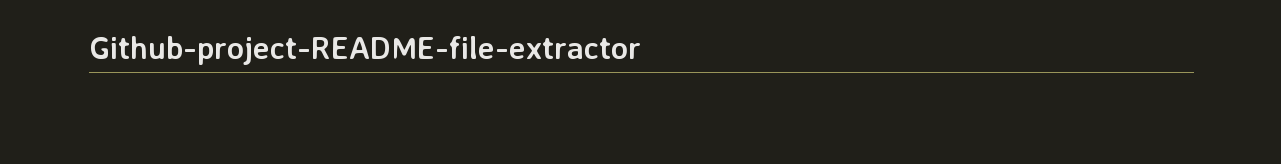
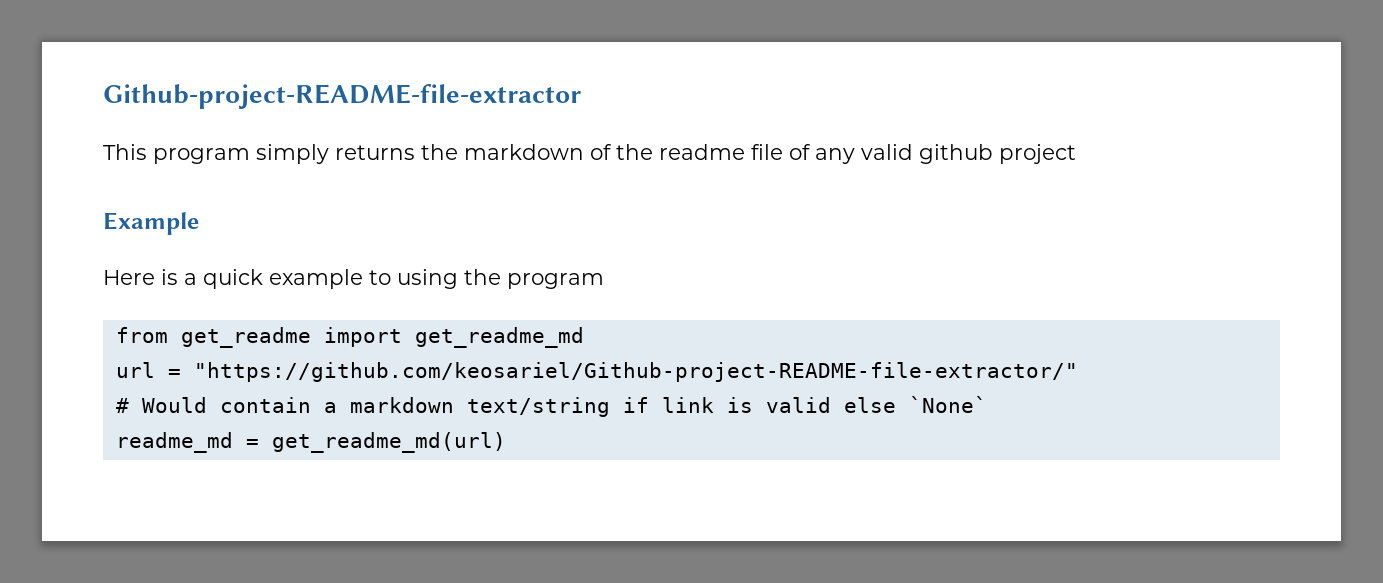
+ This program simply returns the markdown of the readme file of any valid github project
+ Example
+ Here is a quick example to using the program
+ from get_readme import get_readme_md
+ url = "https://github.com/keosariel/Github-project-README-file-extractor/"
+ # Would contain a markdown text/string if link is valid else `None`
+ readme_md = get_readme_md(url)

